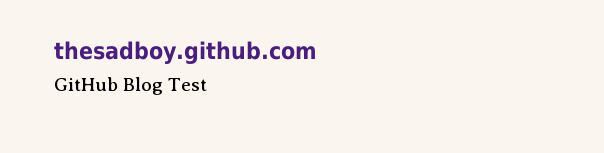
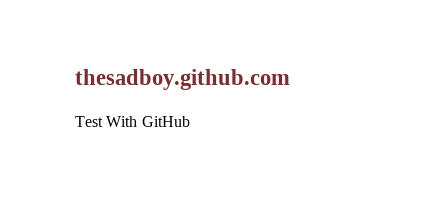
- GitHub Blog Test
+ Test With GitHub

